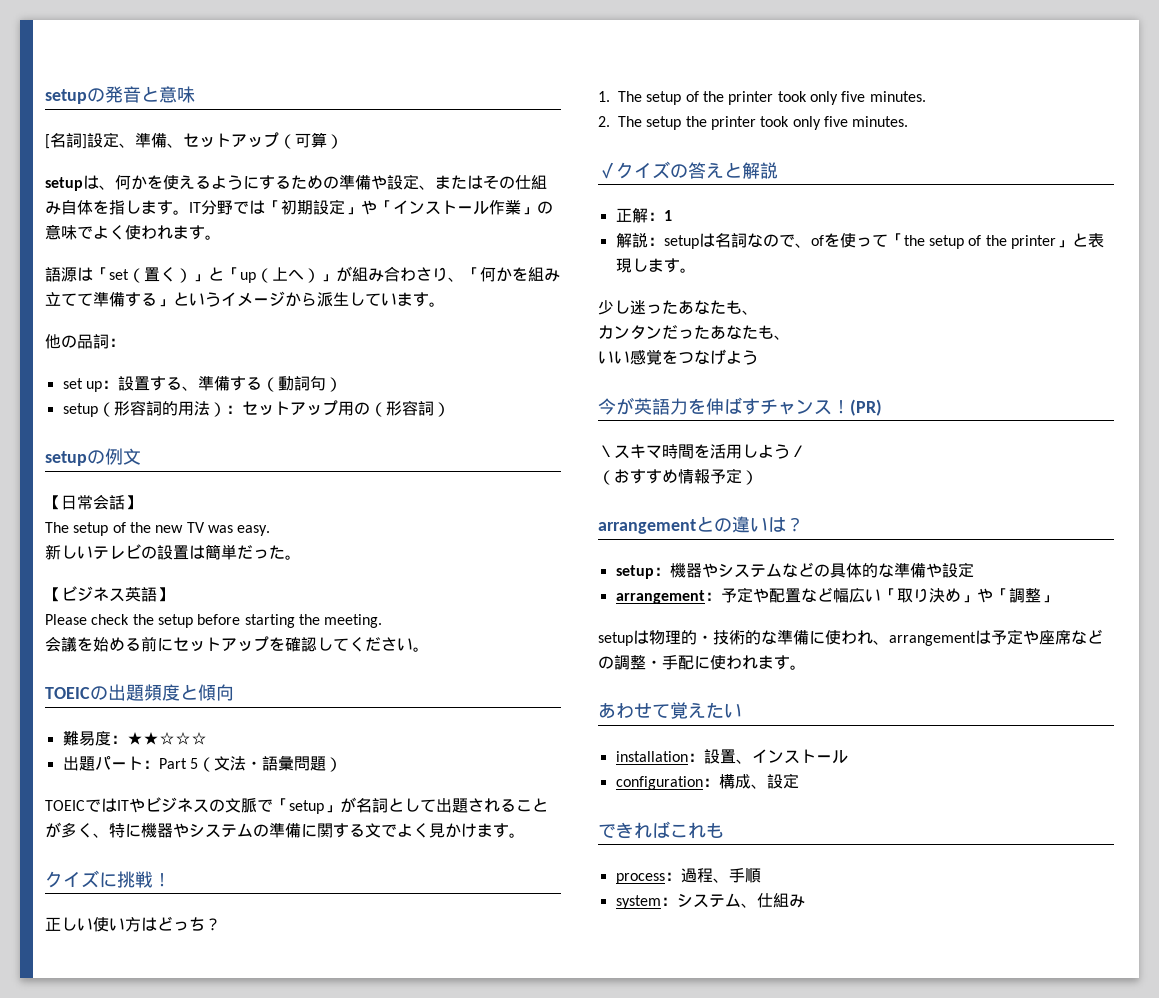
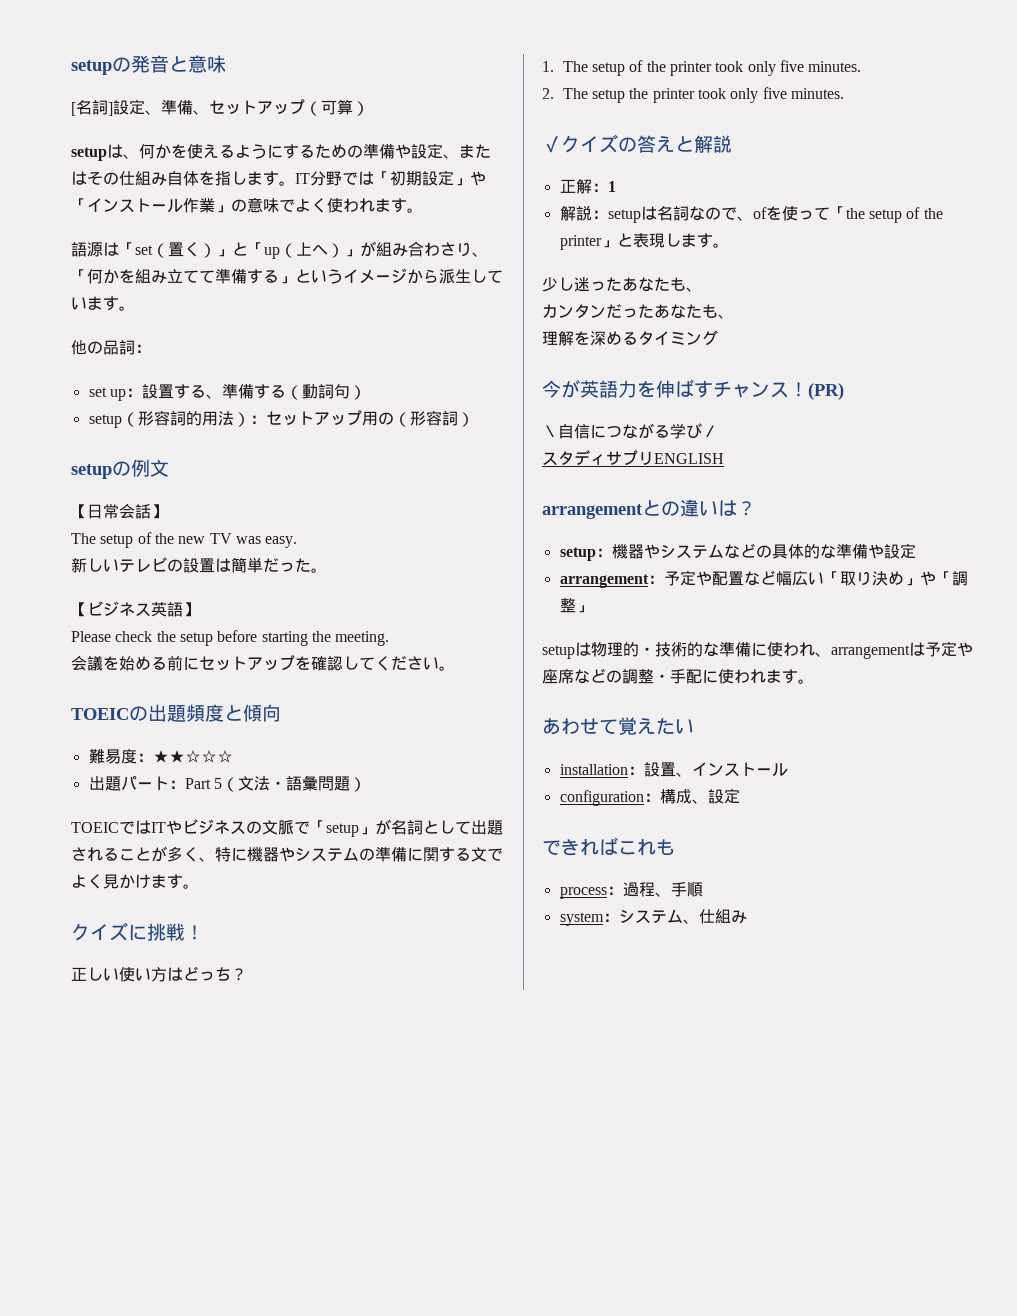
- いい感覚をつなげよう
+ 理解を深めるタイミング
- ＼スキマ時間を活用しよう／
- （おすすめ情報予定）
+ ＼自信につながる学び／
+ スタディサプリENGLISH

